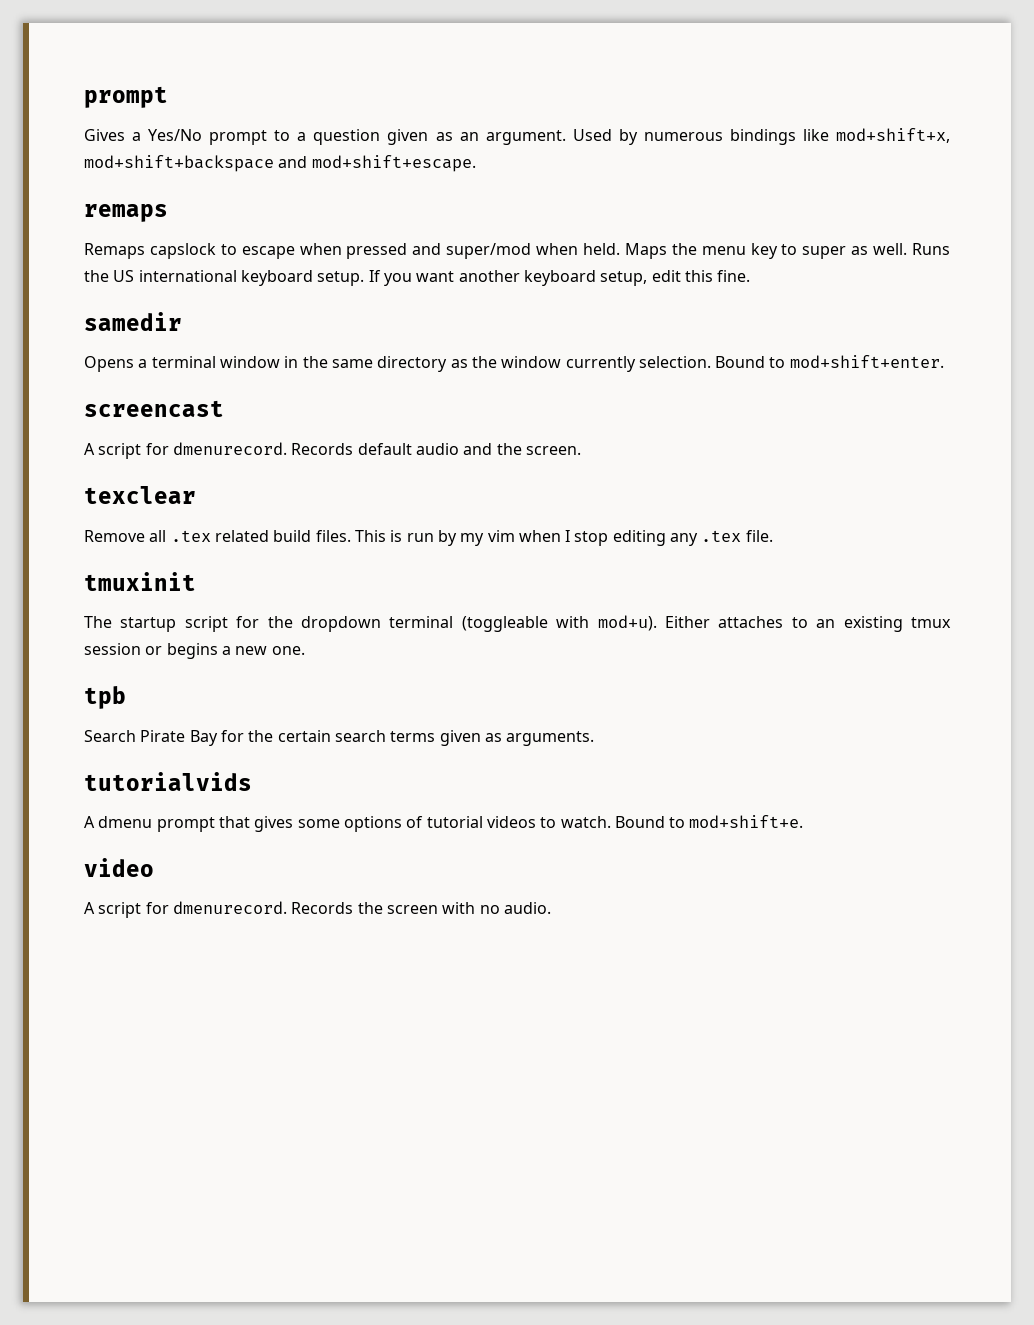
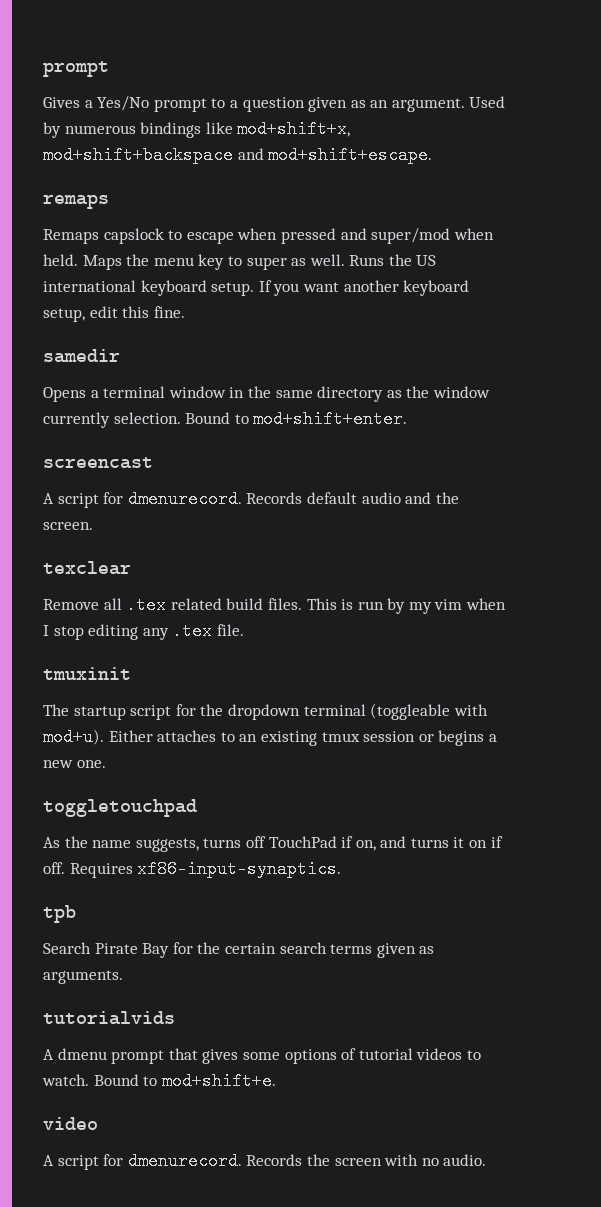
+ toggletouchpad
+ As the name suggests, turns off TouchPad if on, and turns it on if off. Requires xf86-input-synaptics.

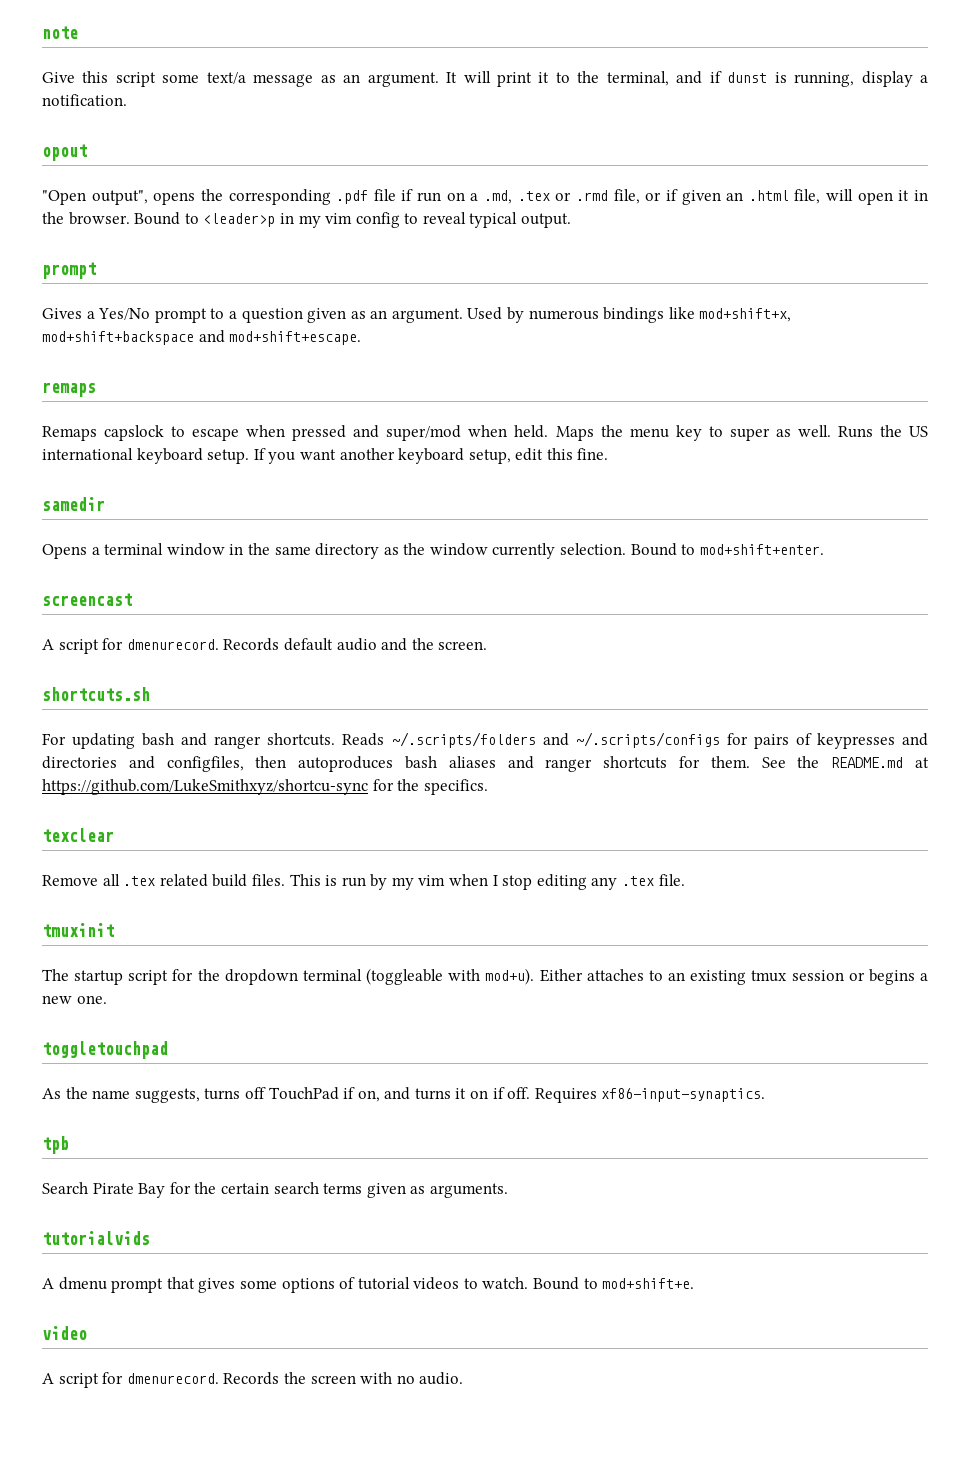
+ note
+ Give this script some text/a message as an argument. It will print it to the terminal, and if dunst is running, display a notification.
+ opout
+ "Open output", opens the corresponding .pdf file if run on a .md, .tex or .rmd file, or if given an .html file, will open it in the browser. Bound to <leader>p in my vim config to reveal typical output.
+ shortcuts.sh
+ For updating bash and ranger shortcuts. Reads ~/.scripts/folders and ~/.scripts/configs for pairs of keypresses and directories and configfiles, then autoproduces bash aliases and ranger shortcuts for them. See the README.md at https://github.com/LukeSmithxyz/shortcu-sync for the specifics.

